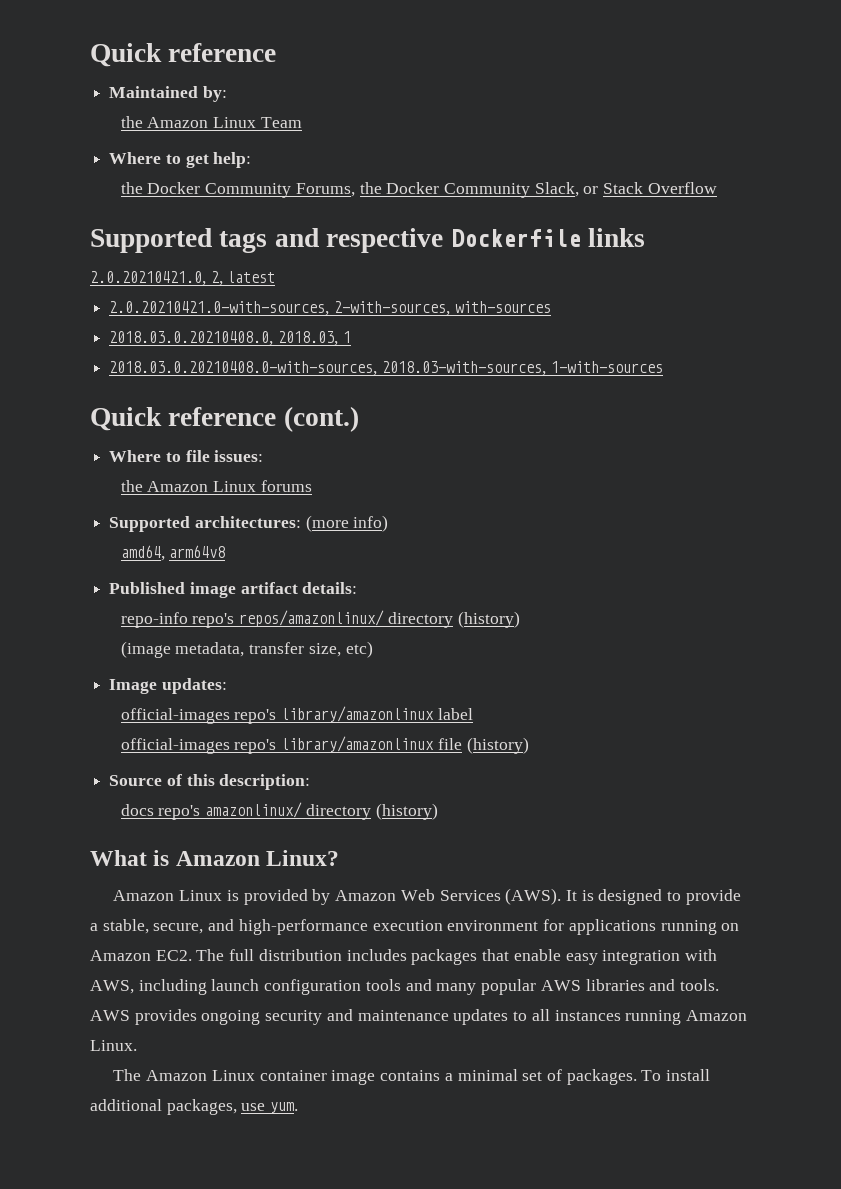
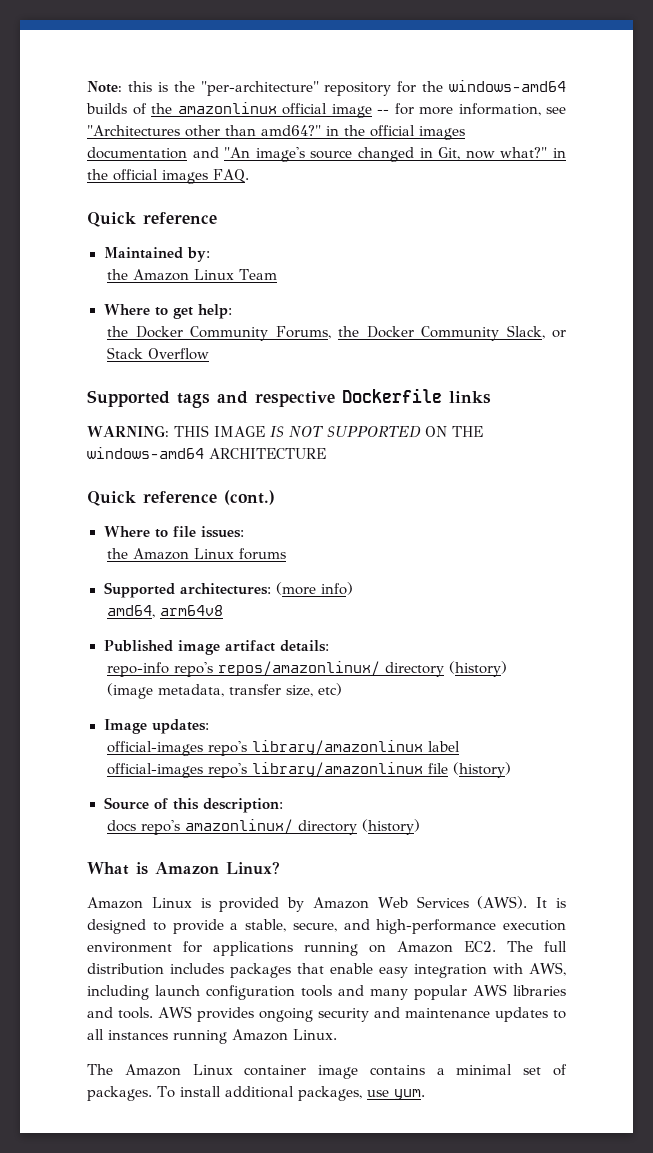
+ Note: this is the "per-architecture" repository for the windows-amd64 builds of the amazonlinux official image -- for more information, see "Architectures other than amd64?" in the official images documentation and "An image's source changed in Git, now what?" in the official images FAQ.
- 2.0.20210421.0, 2, latest
- 2.0.20210421.0-with-sources, 2-with-sources, with-sources
- 2018.03.0.20210408.0, 2018.03, 1
- 2018.03.0.20210408.0-with-sources, 2018.03-with-sources, 1-with-sources
+ WARNING: THIS IMAGE IS NOT SUPPORTED ON THE windows-amd64 ARCHITECTURE

